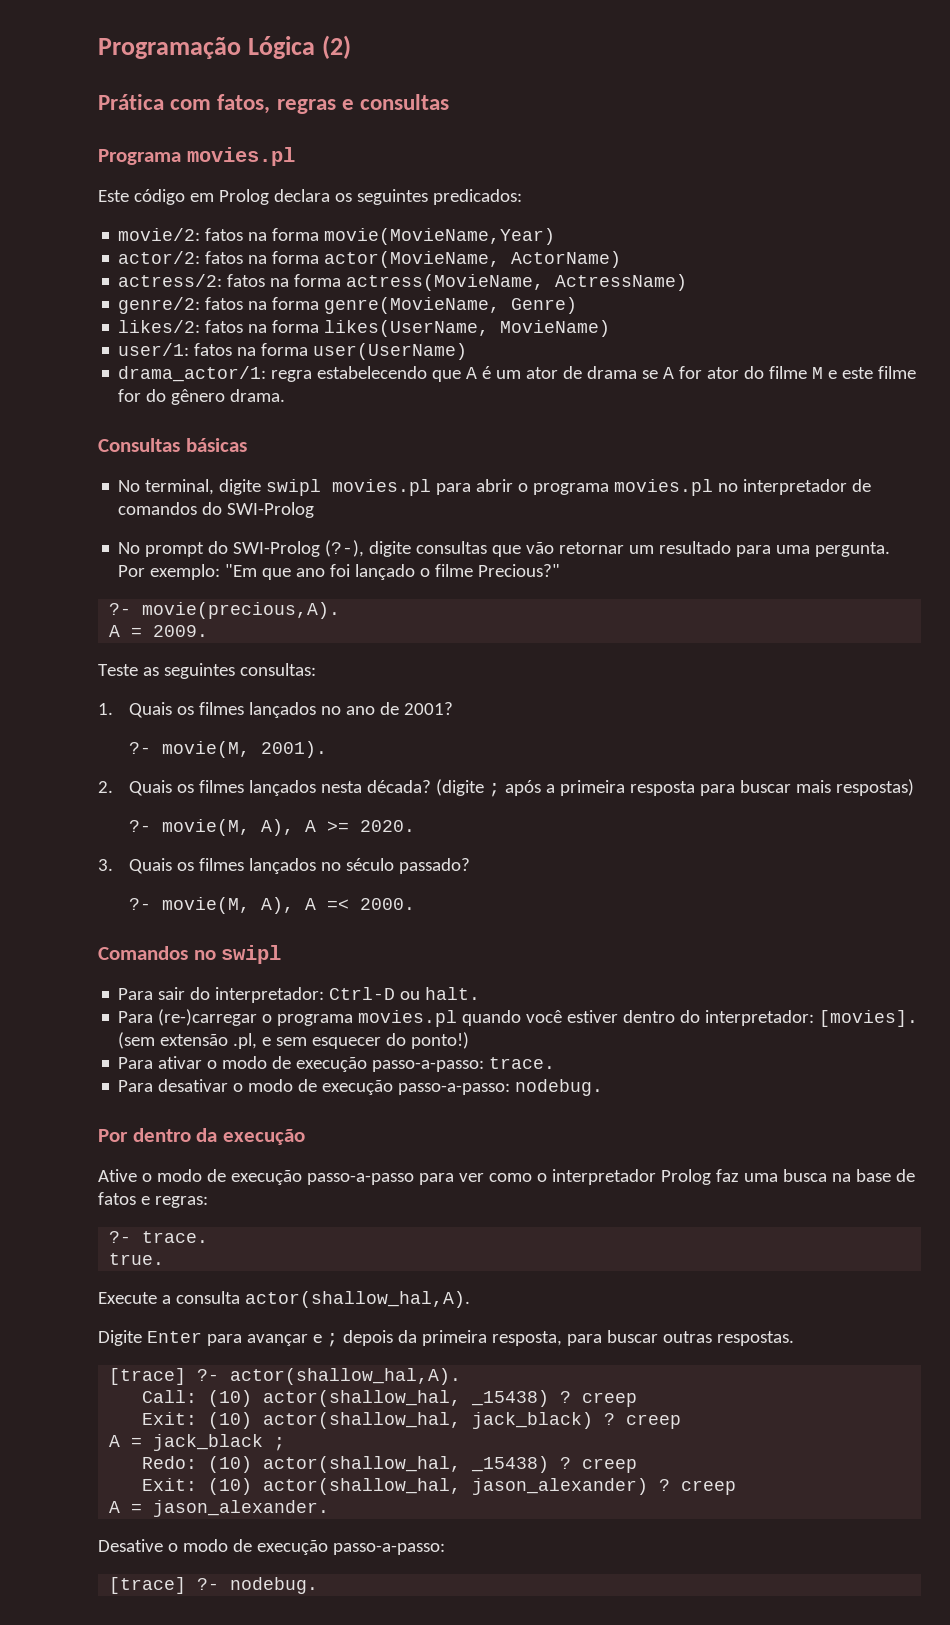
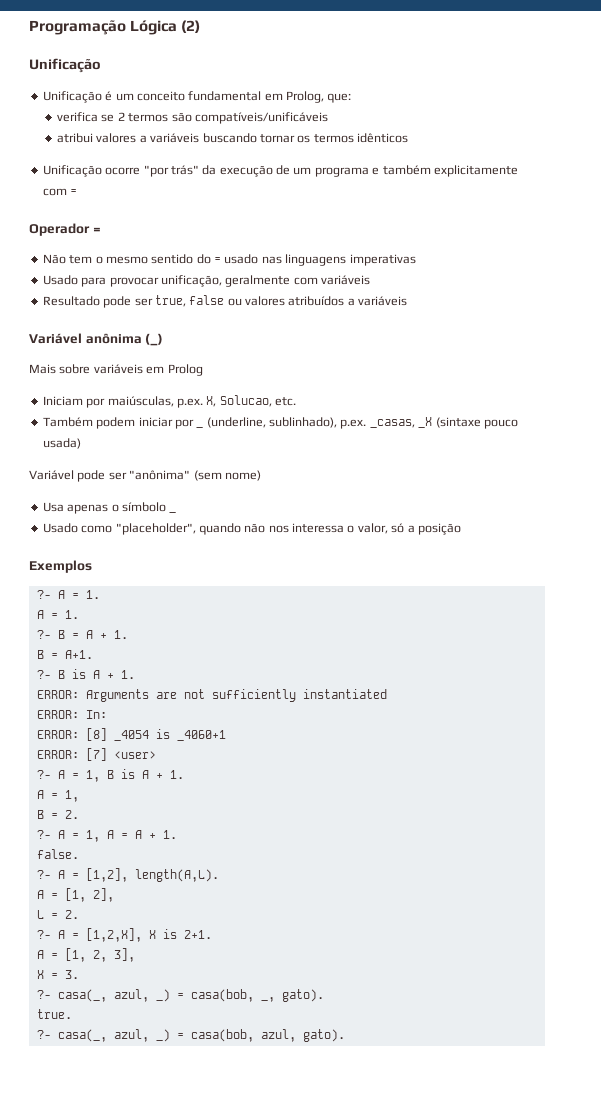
  Programação Lógica (2)
- Prática com fatos, regras e consultas
- Programa movies.pl
- Este código em Prolog declara os seguintes predicados:
- movie/2: fatos na forma movie(MovieName,Year)
- actor/2: fatos na forma actor(MovieName, ActorName)
- actress/2: fatos na forma actress(MovieName, ActressName)
- genre/2: fatos na forma genre(MovieName, Genre)
- likes/2: fatos na forma likes(UserName, MovieName)
- user/1: fatos na forma user(UserName)
- drama_actor/1: regra estabelecendo que A é um ator de drama se A for ator do filme M e este filme for do gênero drama.
- Consultas básicas
- No terminal, digite swipl movies.pl para abrir o programa movies.pl no interpretador de comandos do SWI-Prolog
- No prompt do SWI-Prolog (?-), digite consultas que vão retornar um resultado para uma pergunta. Por exemplo: "Em que ano foi lançado o filme Precious?"
- ?- movie(precious,A).
- A = 2009.
- Teste as seguintes consultas:
- 1. Quais os filmes lançados no ano de 2001?
- ?- movie(M, 2001).
- 2. Quais os filmes lançados nesta década? (digite ; após a primeira resposta para buscar mais respostas)
- ?- movie(M, A), A >= 2020.
- 3. Quais os filmes lançados no século passado?
- ?- movie(M, A), A =< 2000.
- Comandos no swipl
- Para sair do interpretador: Ctrl-D ou halt.
- Para (re-)carregar o programa movies.pl quando você estiver dentro do interpretador: [movies]. (sem extensão .pl, e sem esquecer do ponto!)
- Para ativar o modo de execução passo-a-passo: trace.
- Para desativar o modo de execução passo-a-passo: nodebug.
- Por dentro da execução
- Ative o modo de execução passo-a-passo para ver como o interpretador Prolog faz uma busca na base de fatos e regras:
- ?- trace.
+ Unificação
+ Unificação é um conceito fundamental em Prolog, que:
+ verifica se 2 termos são compatíveis/unificáveis
+ atribui valores a variáveis buscando tornar os termos idênticos
+ Unificação ocorre "por trás" da execução de um programa e também explicitamente com =
+ Operador =
+ Não tem o mesmo sentido do = usado nas linguagens imperativas
+ Usado para provocar unificação, geralmente com variáveis
+ Resultado pode ser true, false ou valores atribuídos a variáveis
+ Variável anônima (_)
+ Mais sobre variáveis em Prolog
+ Iniciam por maiúsculas, p.ex. X, Solucao, etc.
+ Também podem iniciar por _ (underline, sublinhado), p.ex. _casas, _X (sintaxe pouco usada)
+ Variável pode ser "anônima" (sem nome)
+ Usa apenas o símbolo _
+ Usado como "placeholder", quando não nos interessa o valor, só a posição
+ Exemplos
+ ?- A = 1.
+ A = 1.
+ ?- B = A + 1.
+ B = A+1.
+ ?- B is A + 1.
+ ERROR: Arguments are not sufficiently instantiated
+ ERROR: In:
+ ERROR: [8] _4054 is _4060+1
+ ERROR: [7] <user>
+ ?- A = 1, B is A + 1.
+ A = 1,
+ B = 2.
+ ?- A = 1, A = A + 1.
+ false.
+ ?- A = [1,2], length(A,L).
+ A = [1, 2],
+ L = 2.
+ ?- A = [1,2,X], X is 2+1.
+ A = [1, 2, 3],
+ X = 3.
+ ?- casa(_, azul, _) = casa(bob, _, gato).
  true.
- Execute a consulta actor(shallow_hal,A).
- Digite Enter para avançar e ; depois da primeira resposta, para buscar outras respostas.
- [trace] ?- actor(shallow_hal,A).
- Call: (10) actor(shallow_hal, _15438) ? creep
- Exit: (10) actor(shallow_hal, jack_black) ? creep
- A = jack_black ;
- Redo: (10) actor(shallow_hal, _15438) ? creep
- Exit: (10) actor(shallow_hal, jason_alexander) ? creep
- A = jason_alexander.
- Desative o modo de execução passo-a-passo:
- [trace] ?- nodebug.
+ ?- casa(_, azul, _) = casa(bob, azul, gato).

